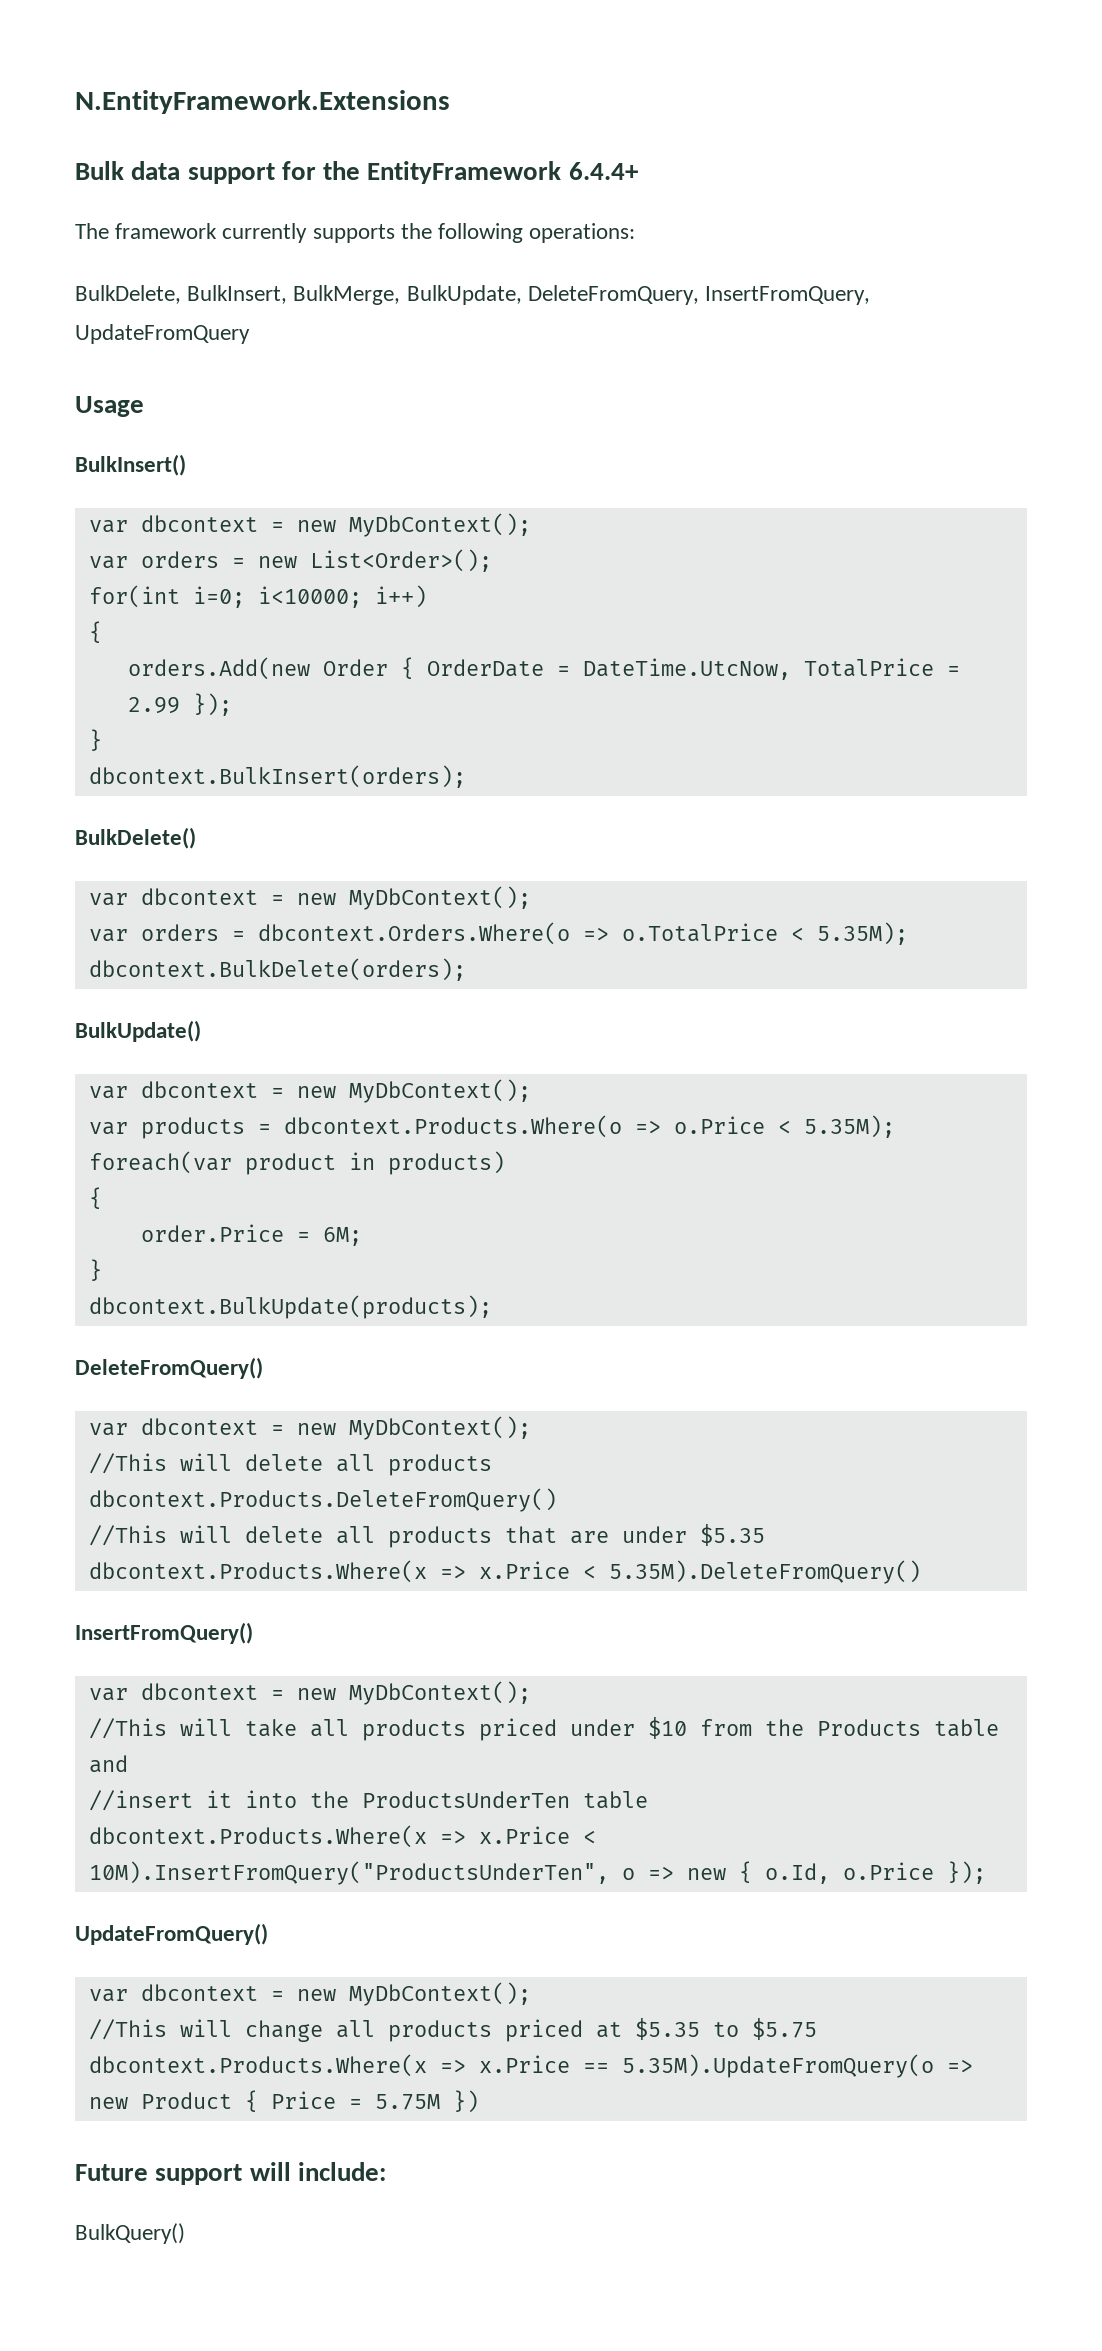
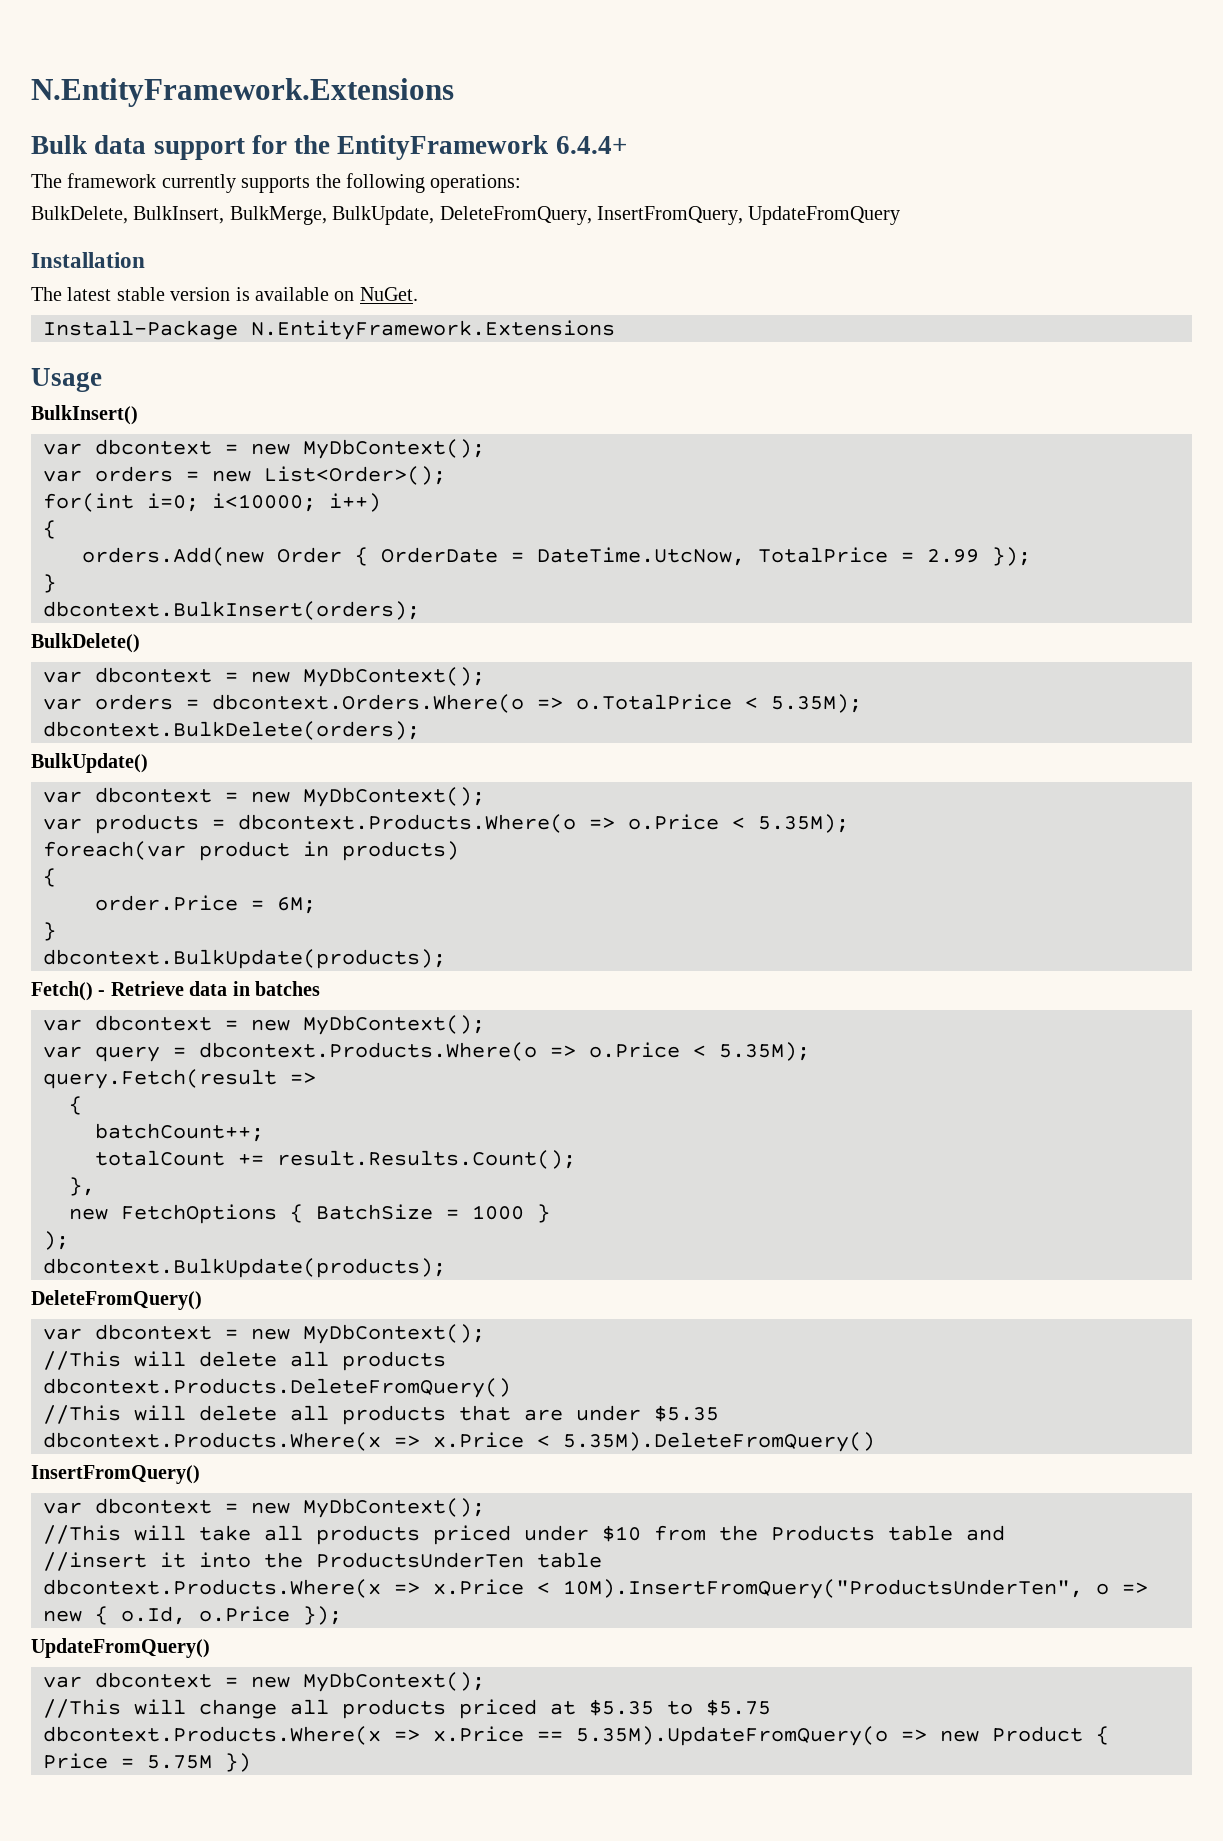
+ Installation
+ The latest stable version is available on NuGet.
+ Install-Package N.EntityFramework.Extensions
+ Fetch() - Retrieve data in batches
+ var dbcontext = new MyDbContext();
+ var query = dbcontext.Products.Where(o => o.Price < 5.35M);
+ query.Fetch(result =>
+ {
+ batchCount++;
+ totalCount += result.Results.Count();
+ },
+ new FetchOptions { BatchSize = 1000 }
+ );
+ dbcontext.BulkUpdate(products);
- Future support will include:
- BulkQuery()

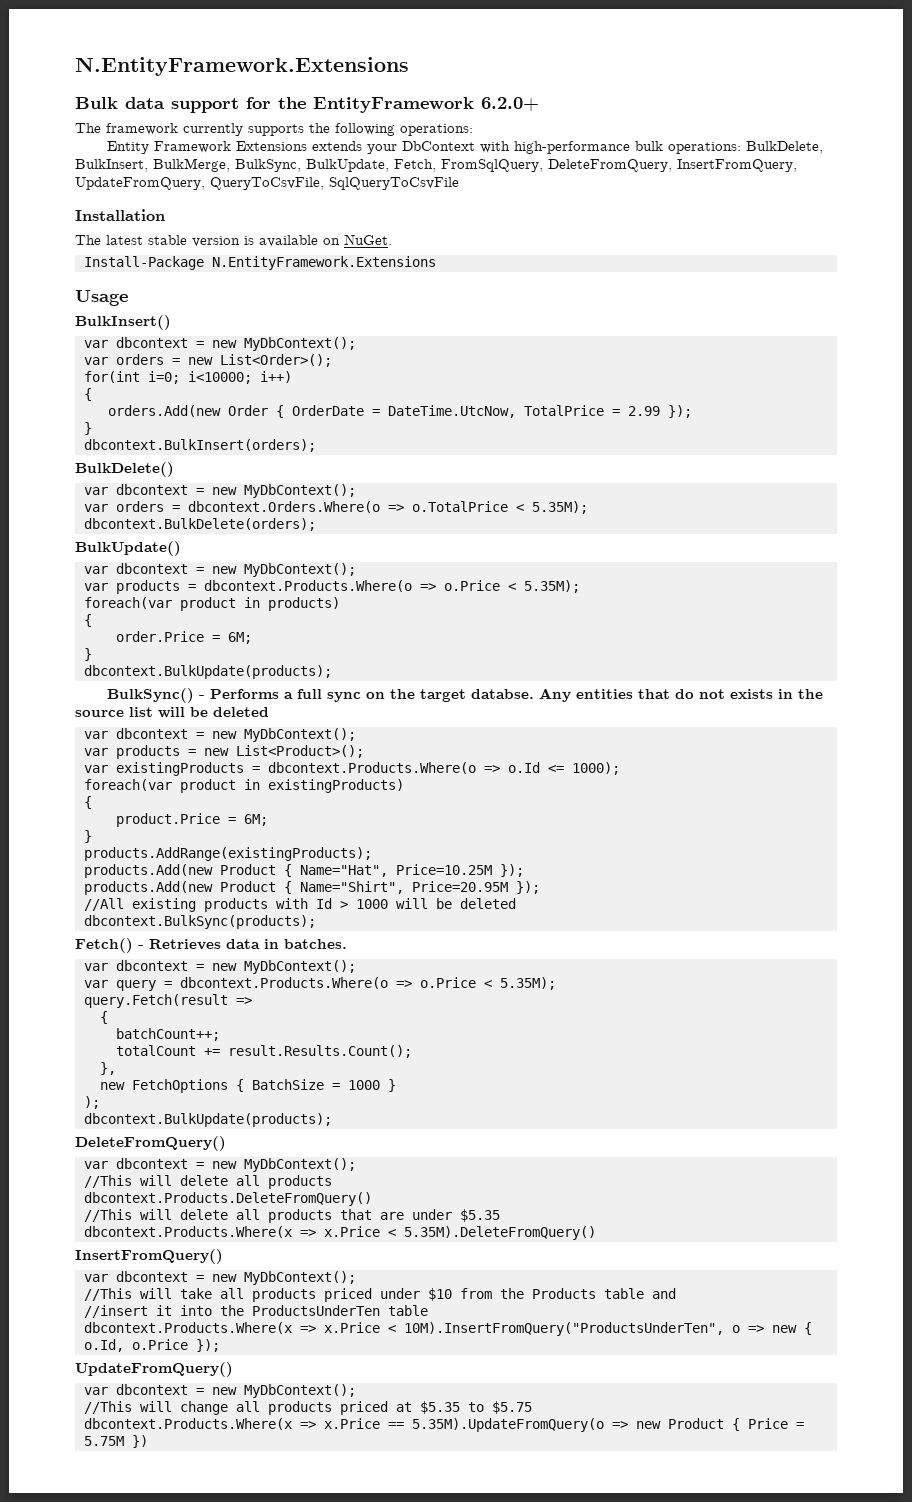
- Bulk data support for the EntityFramework 6.4.4+
+ Bulk data support for the EntityFramework 6.2.0+
- BulkDelete, BulkInsert, BulkMerge, BulkUpdate, DeleteFromQuery, InsertFromQuery, UpdateFromQuery
+ Entity Framework Extensions extends your DbContext with high-performance bulk operations: BulkDelete, BulkInsert, BulkMerge, BulkSync, BulkUpdate, Fetch, FromSqlQuery, DeleteFromQuery, InsertFromQuery, UpdateFromQuery, QueryToCsvFile, SqlQueryToCsvFile
+ BulkSync() - Performs a full sync on the target databse. Any entities that do not exists in the source list will be deleted
+ var dbcontext = new MyDbContext();
+ var products = new List<Product>();
+ var existingProducts = dbcontext.Products.Where(o => o.Id <= 1000);
+ foreach(var product in existingProducts)
+ {
+ product.Price = 6M;
+ }
+ products.AddRange(existingProducts);
+ products.Add(new Product { Name="Hat", Price=10.25M });
+ products.Add(new Product { Name="Shirt", Price=20.95M });
+ //All existing products with Id > 1000 will be deleted
+ dbcontext.BulkSync(products);
- Fetch() - Retrieve data in batches
+ Fetch() - Retrieves data in batches.

